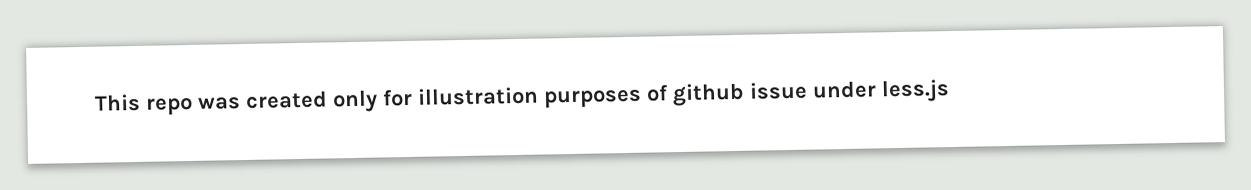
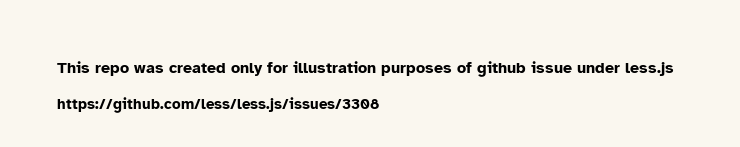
+ https://github.com/less/less.js/issues/3308

